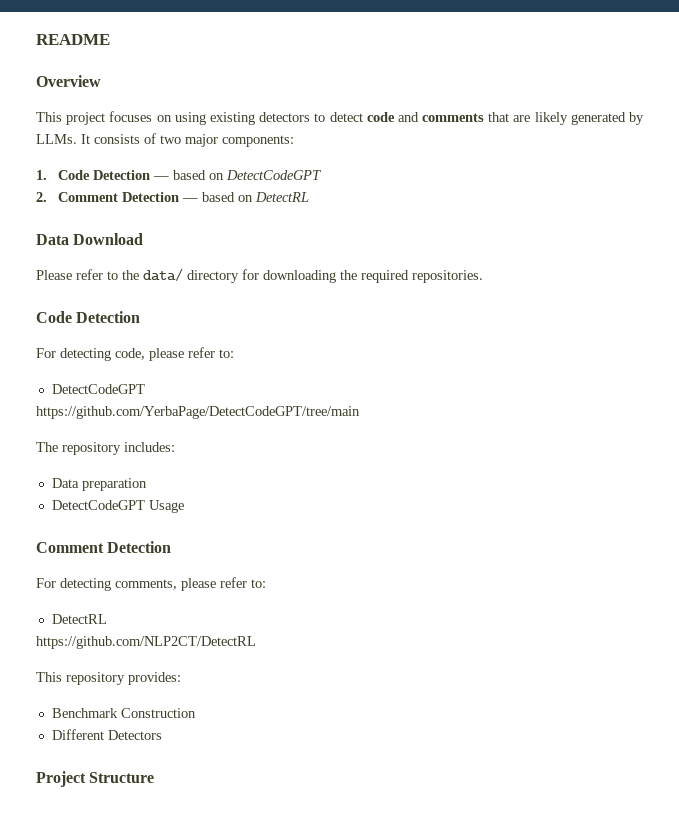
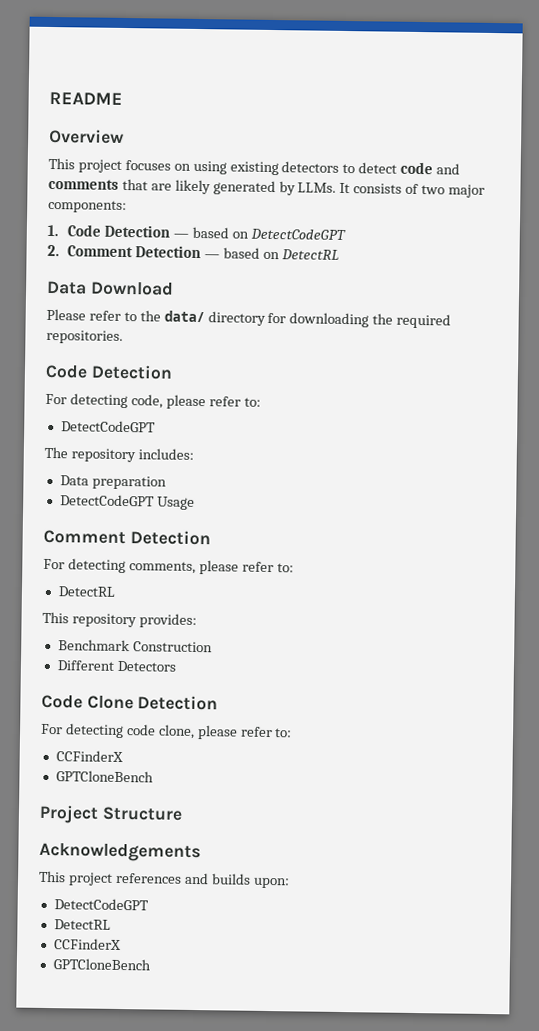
- https://github.com/YerbaPage/DetectCodeGPT/tree/main
- https://github.com/NLP2CT/DetectRL
+ Code Clone Detection
+ For detecting code clone, please refer to:
+ CCFinderX
+ GPTCloneBench
  Project Structure
+ Acknowledgements
+ This project references and builds upon:
+ DetectCodeGPT
+ DetectRL
+ CCFinderX
+ GPTCloneBench

